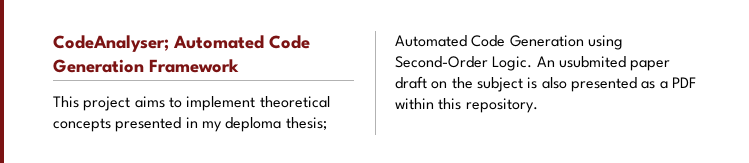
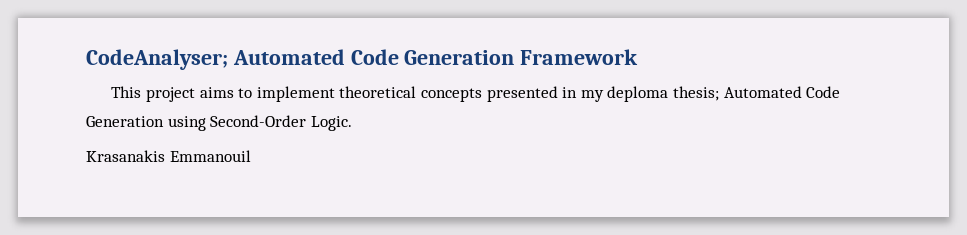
- This project aims to implement theoretical concepts presented in my deploma thesis; Automated Code Generation using Second-Order Logic. An usubmited paper draft on the subject is also presented as a PDF within this repository.
+ This project aims to implement theoretical concepts presented in my deploma thesis; Automated Code Generation using Second-Order Logic.
+ Krasanakis Emmanouil

